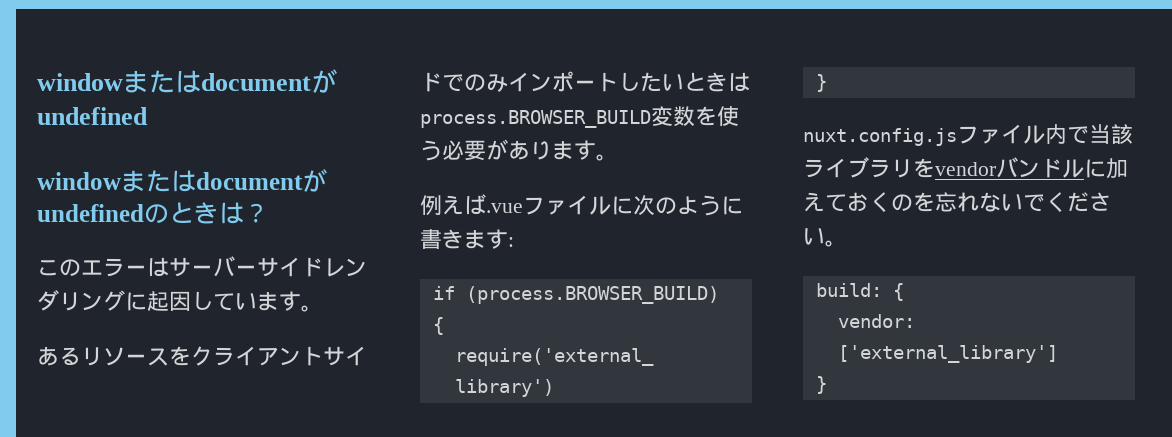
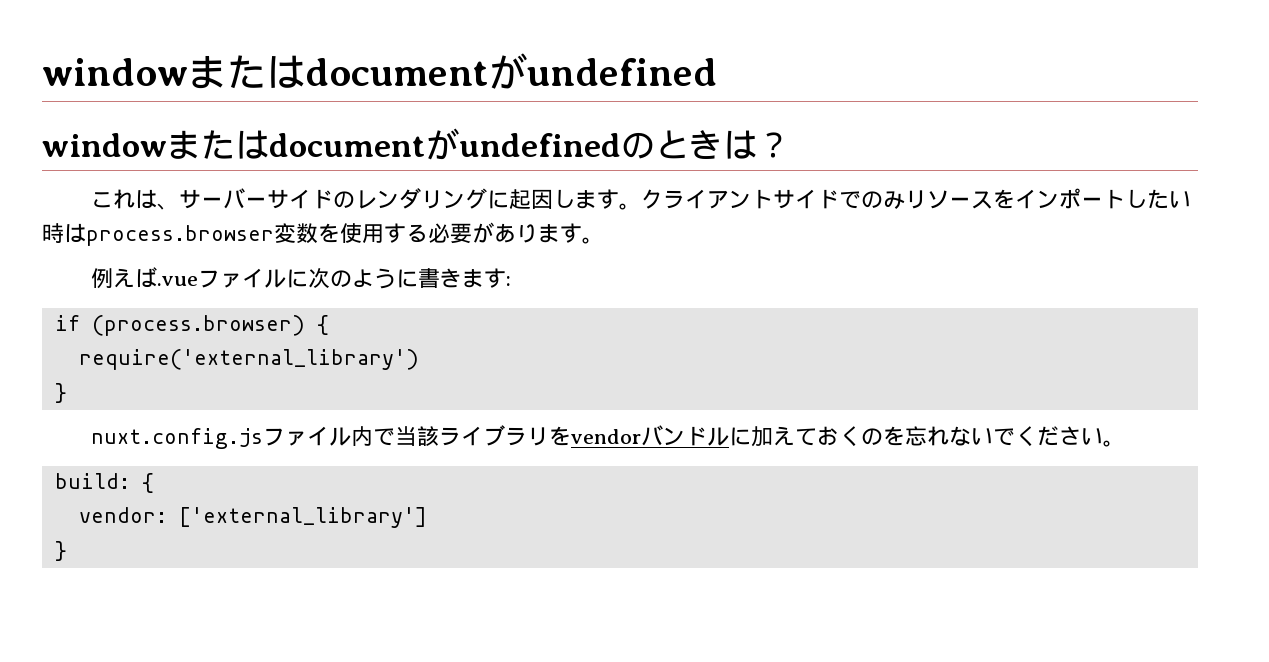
- このエラーはサーバーサイドレンダリングに起因しています。
- あるリソースをクライアントサイドでのみインポートしたいときはprocess.BROWSER_BUILD変数を使う必要があります。
+ これは、サーバーサイドのレンダリングに起因します。クライアントサイドでのみリソースをインポートしたい時はprocess.browser変数を使用する必要があります。
- if (process.BROWSER_BUILD) {
+ if (process.browser) {

